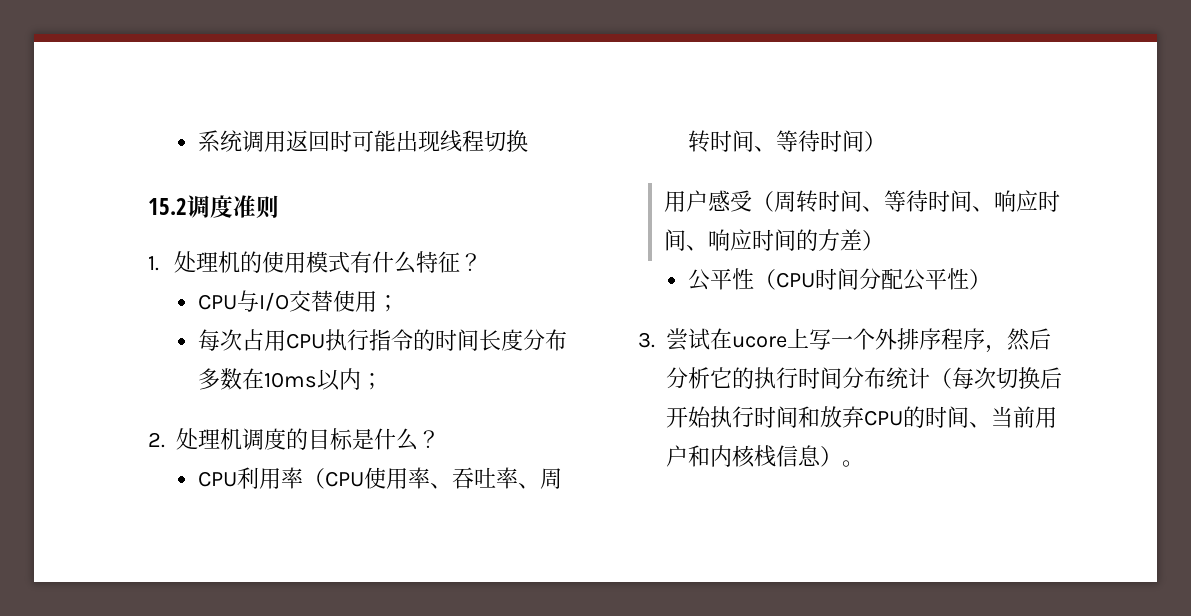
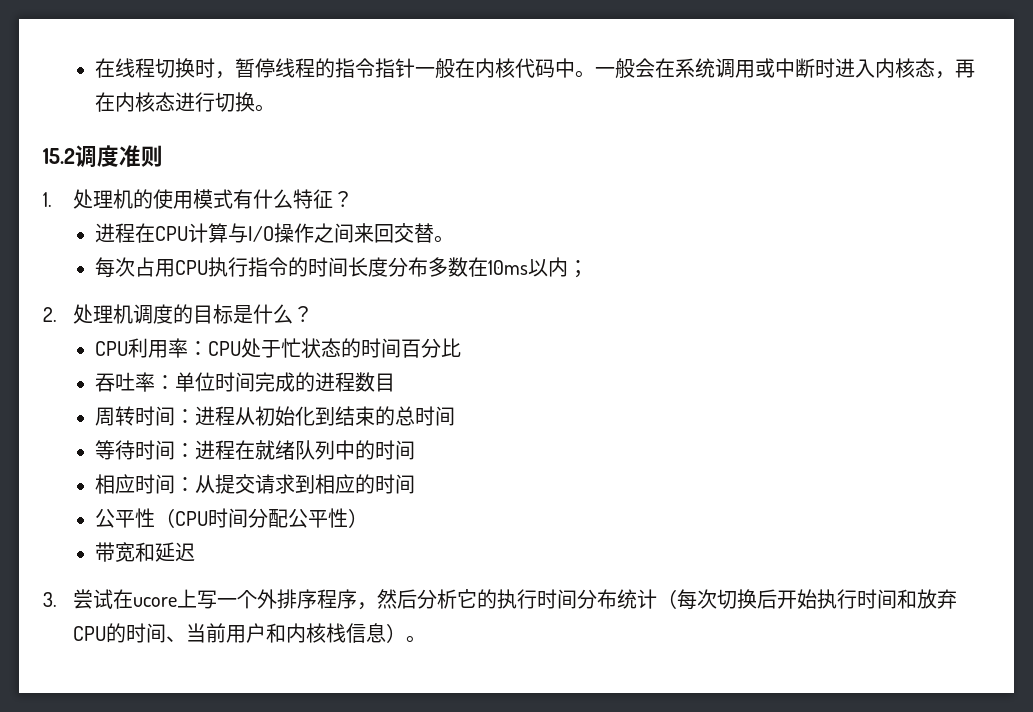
- 系统调用返回时可能出现线程切换
+ 在线程切换时，暂停线程的指令指针一般在内核代码中。一般会在系统调用或中断时进入内核态，再在内核态进行切换。
- CPU与I/O交替使用；
+ 进程在CPU计算与I/O操作之间来回交替。
- CPU利用率（CPU使用率、吞吐率、周转时间、等待时间）
- 用户感受（周转时间、等待时间、响应时间、响应时间的方差）
+ CPU利用率：CPU处于忙状态的时间百分比
+ 吞吐率：单位时间完成的进程数目
+ 周转时间：进程从初始化到结束的总时间
+ 等待时间：进程在就绪队列中的时间
+ 相应时间：从提交请求到相应的时间
+ 带宽和延迟

